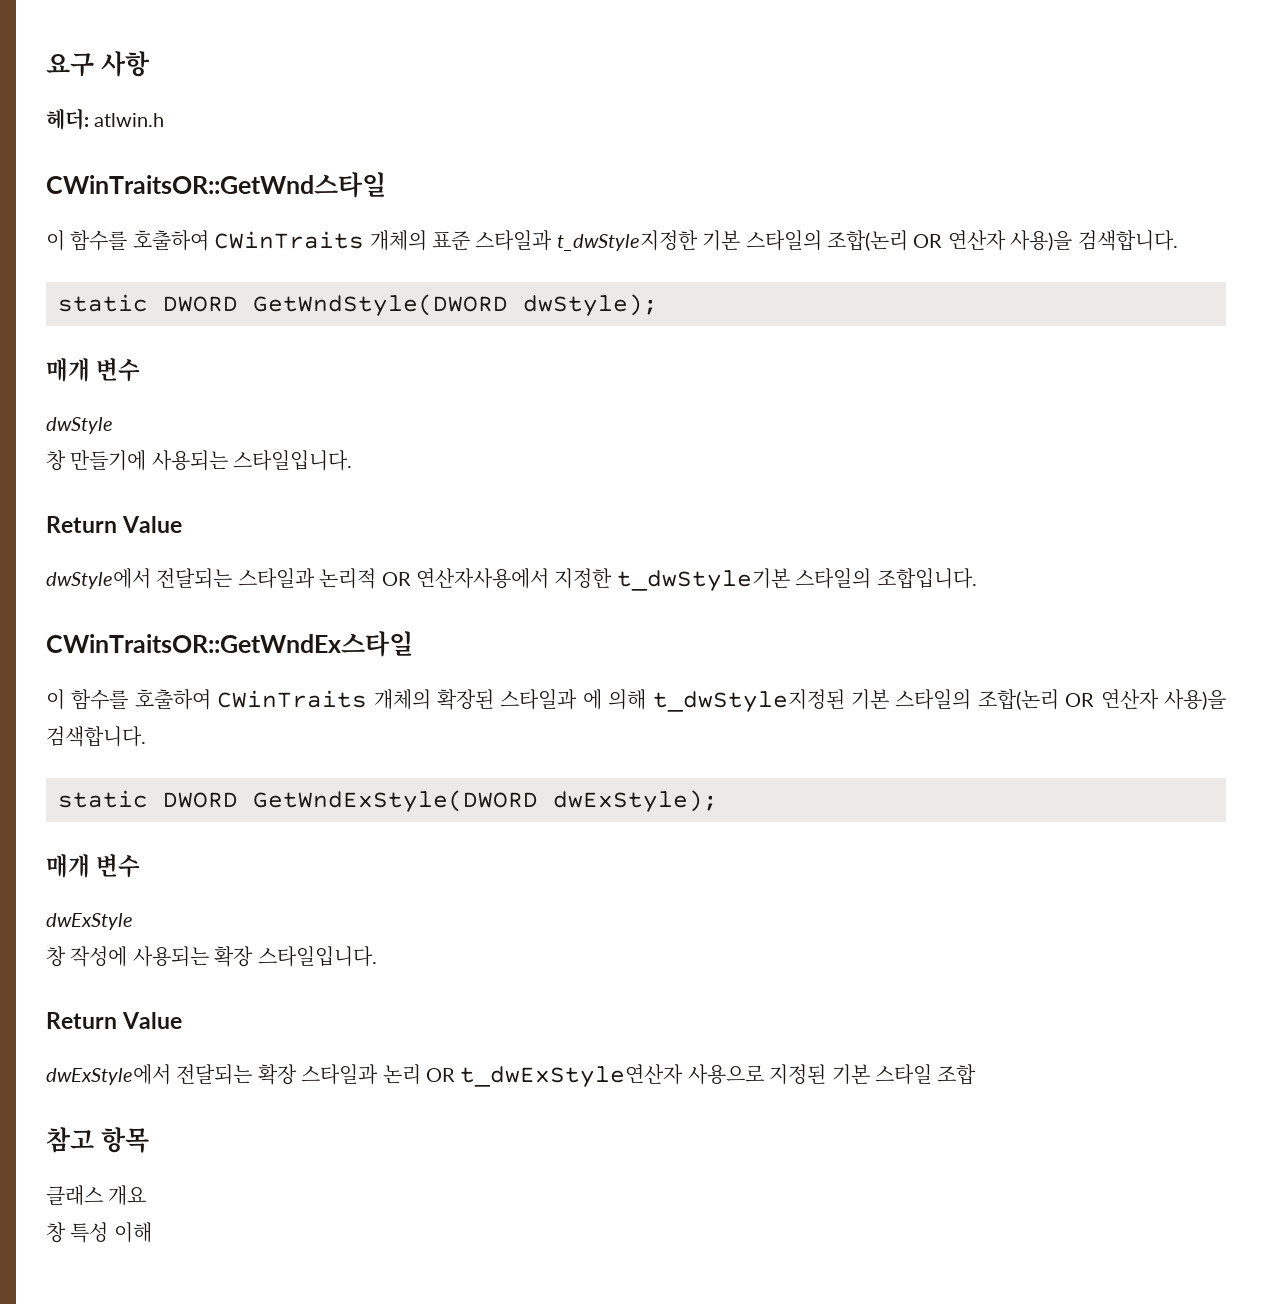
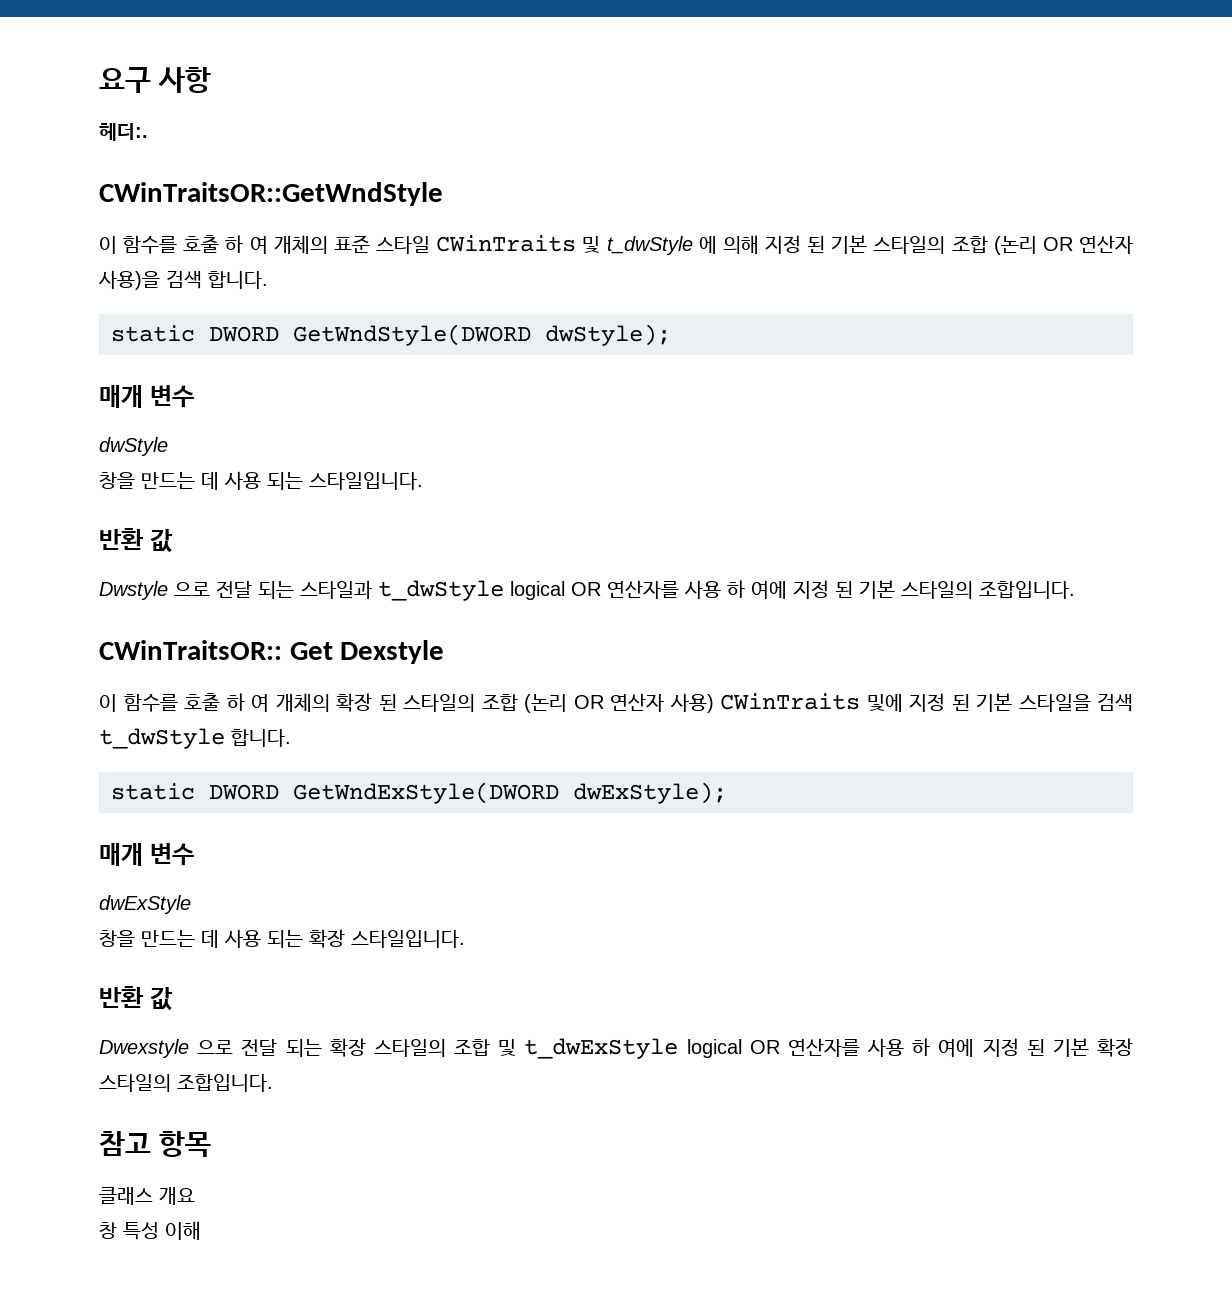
- 헤더: atlwin.h
- CWinTraitsOR::GetWnd스타일
- 이 함수를 호출하여 CWinTraits 개체의 표준 스타일과 t_dwStyle지정한 기본 스타일의 조합(논리 OR 연산자 사용)을 검색합니다.
+ 헤더:.
+ CWinTraitsOR::GetWndStyle
+ 이 함수를 호출 하 여 개체의 표준 스타일 CWinTraits 및 t_dwStyle 에 의해 지정 된 기본 스타일의 조합 (논리 OR 연산자 사용)을 검색 합니다.
- 창 만들기에 사용되는 스타일입니다.
- Return Value
- dwStyle에서 전달되는 스타일과 논리적 OR 연산자사용에서 지정한 t_dwStyle기본 스타일의 조합입니다.
- CWinTraitsOR::GetWndEx스타일
- 이 함수를 호출하여 CWinTraits 개체의 확장된 스타일과 에 의해 t_dwStyle지정된 기본 스타일의 조합(논리 OR 연산자 사용)을 검색합니다.
+ 창을 만드는 데 사용 되는 스타일입니다.
+ 반환 값
+ Dwstyle 으로 전달 되는 스타일과 t_dwStyle logical OR 연산자를 사용 하 여에 지정 된 기본 스타일의 조합입니다.
+ CWinTraitsOR:: Get Dexstyle
+ 이 함수를 호출 하 여 개체의 확장 된 스타일의 조합 (논리 OR 연산자 사용) CWinTraits 및에 지정 된 기본 스타일을 검색 t_dwStyle 합니다.
- 창 작성에 사용되는 확장 스타일입니다.
- Return Value
- dwExStyle에서 전달되는 확장 스타일과 논리 OR t_dwExStyle연산자 사용으로 지정된 기본 스타일 조합
+ 창을 만드는 데 사용 되는 확장 스타일입니다.
+ 반환 값
+ Dwexstyle 으로 전달 되는 확장 스타일의 조합 및 t_dwExStyle logical OR 연산자를 사용 하 여에 지정 된 기본 확장 스타일의 조합입니다.

